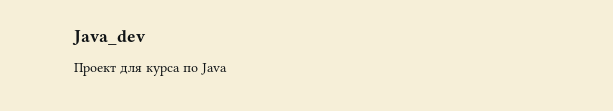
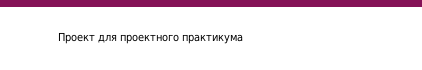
- Java_dev
- Проект для курса по Java
+ Проект для проектного практикума

